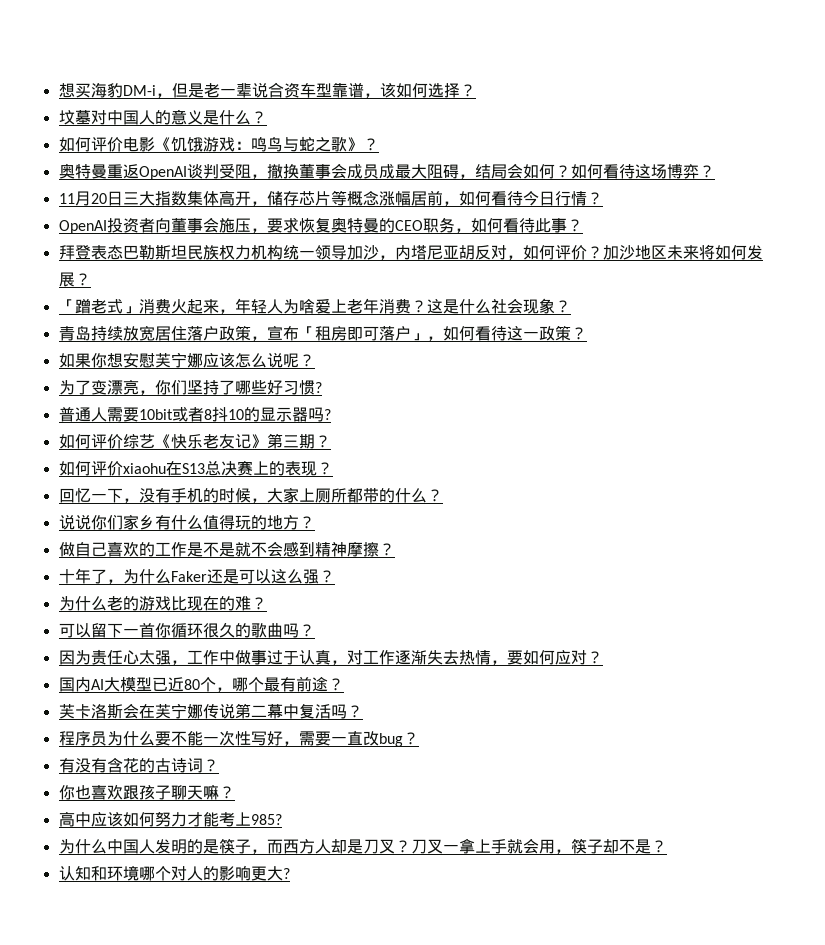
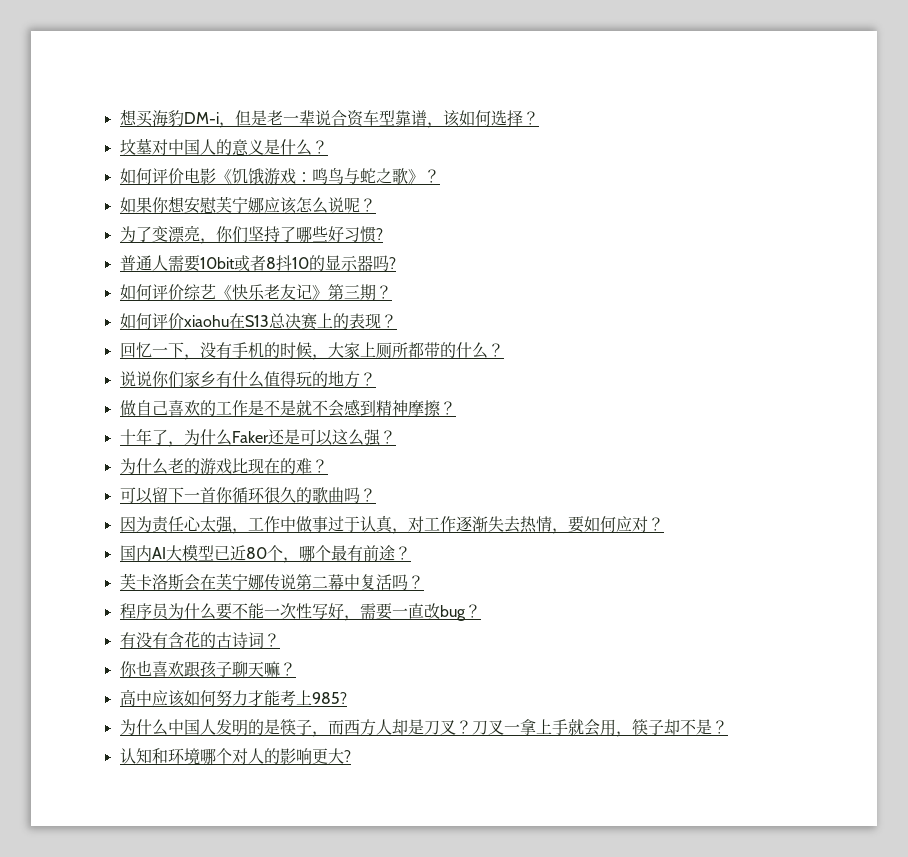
- 奥特曼重返OpenAI谈判受阻，撤换董事会成员成最大阻碍，结局会如何？如何看待这场博弈？
- 11月20日三大指数集体高开，储存芯片等概念涨幅居前，如何看待今日行情？
- OpenAI投资者向董事会施压，要求恢复奥特曼的CEO职务，如何看待此事？
- 拜登表态巴勒斯坦民族权力机构统一领导加沙，内塔尼亚胡反对，如何评价？加沙地区未来将如何发展？
- 「蹭老式」消费火起来，年轻人为啥爱上老年消费？这是什么社会现象？
- 青岛持续放宽居住落户政策，宣布「租房即可落户」，如何看待这一政策？

